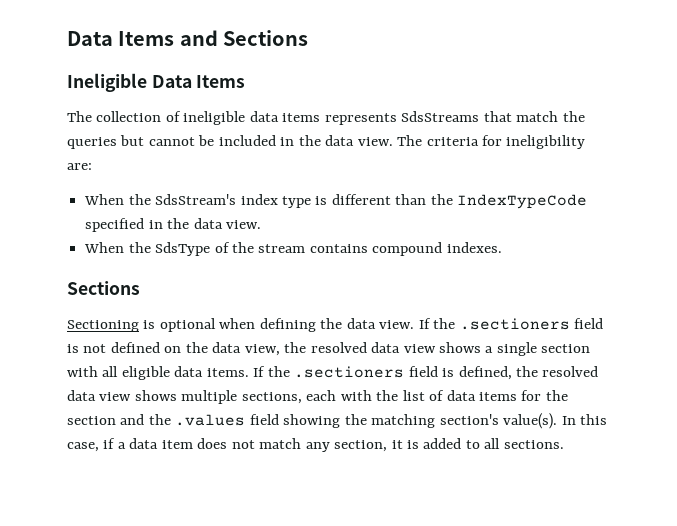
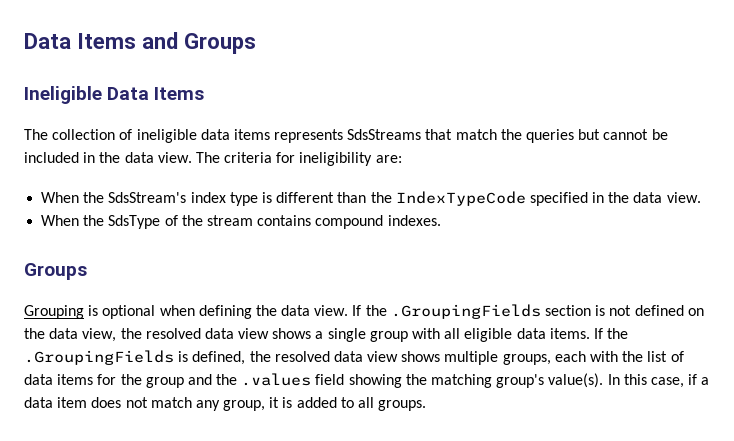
- Data Items and Sections
+ Data Items and Groups
  When the SdsType of the stream contains compound indexes.
- Sections
- Sectioning is optional when defining the data view.
+ Groups
+ Grouping is optional when defining the data view.
- If the .sectioners field is not defined on the data view, the resolved data view shows a single section with all eligible data items.
+ If the .GroupingFields section is not defined on the data view, the resolved data view shows a single group with all eligible data items.
- If the .sectioners field is defined, the resolved data view shows multiple sections, each with the list of data items for the section and the .values field showing the matching section's value(s).
+ If the .GroupingFields is defined, the resolved data view shows multiple groups, each with the list of data items for the group and the .values field showing the matching group's value(s).
- In this case, if a data item does not match any section, it is added to all sections.
+ In this case, if a data item does not match any group, it is added to all groups.

